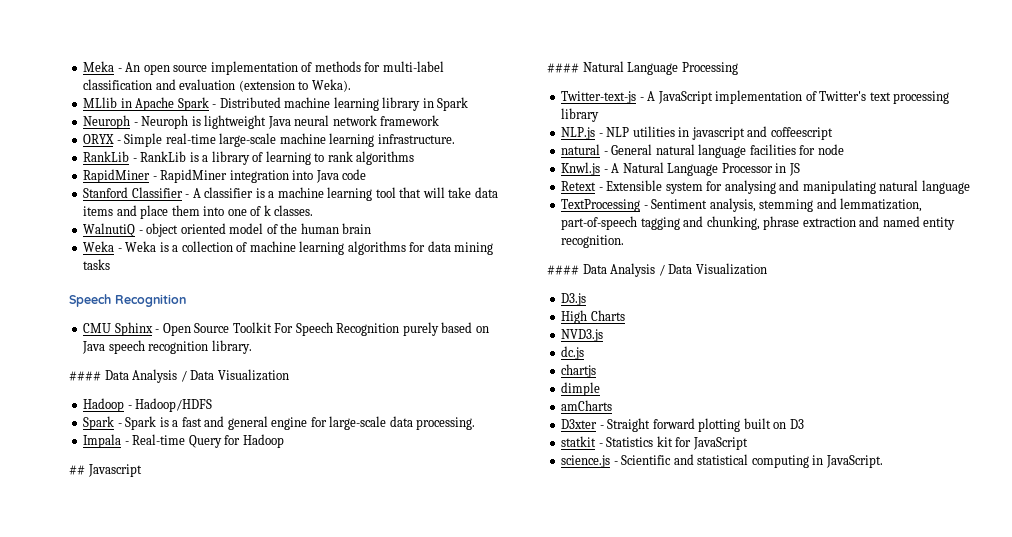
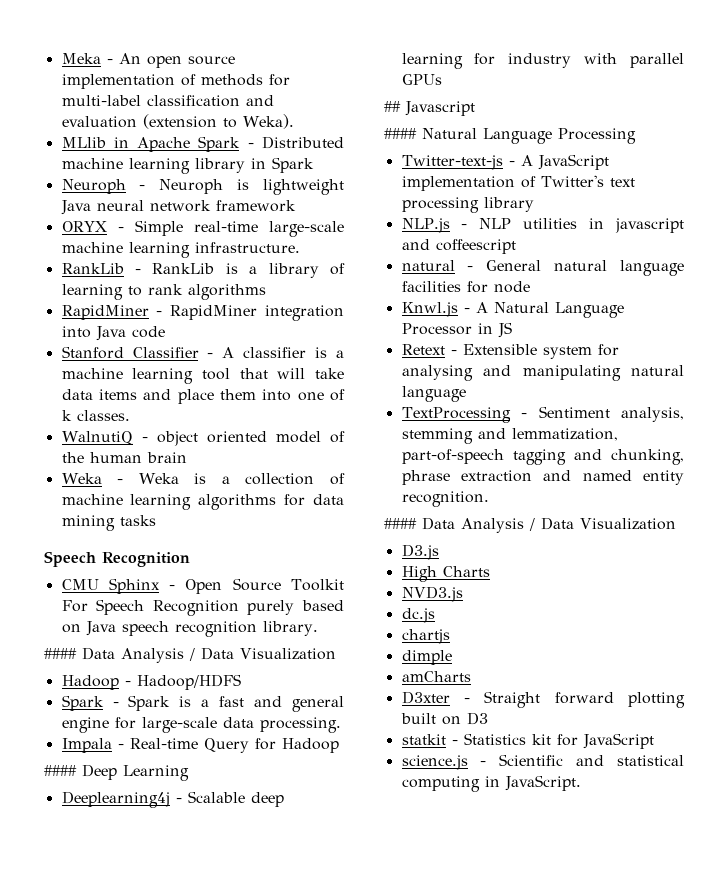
+ #### Deep Learning
+ Deeplearning4j - Scalable deep learning for industry with parallel GPUs

